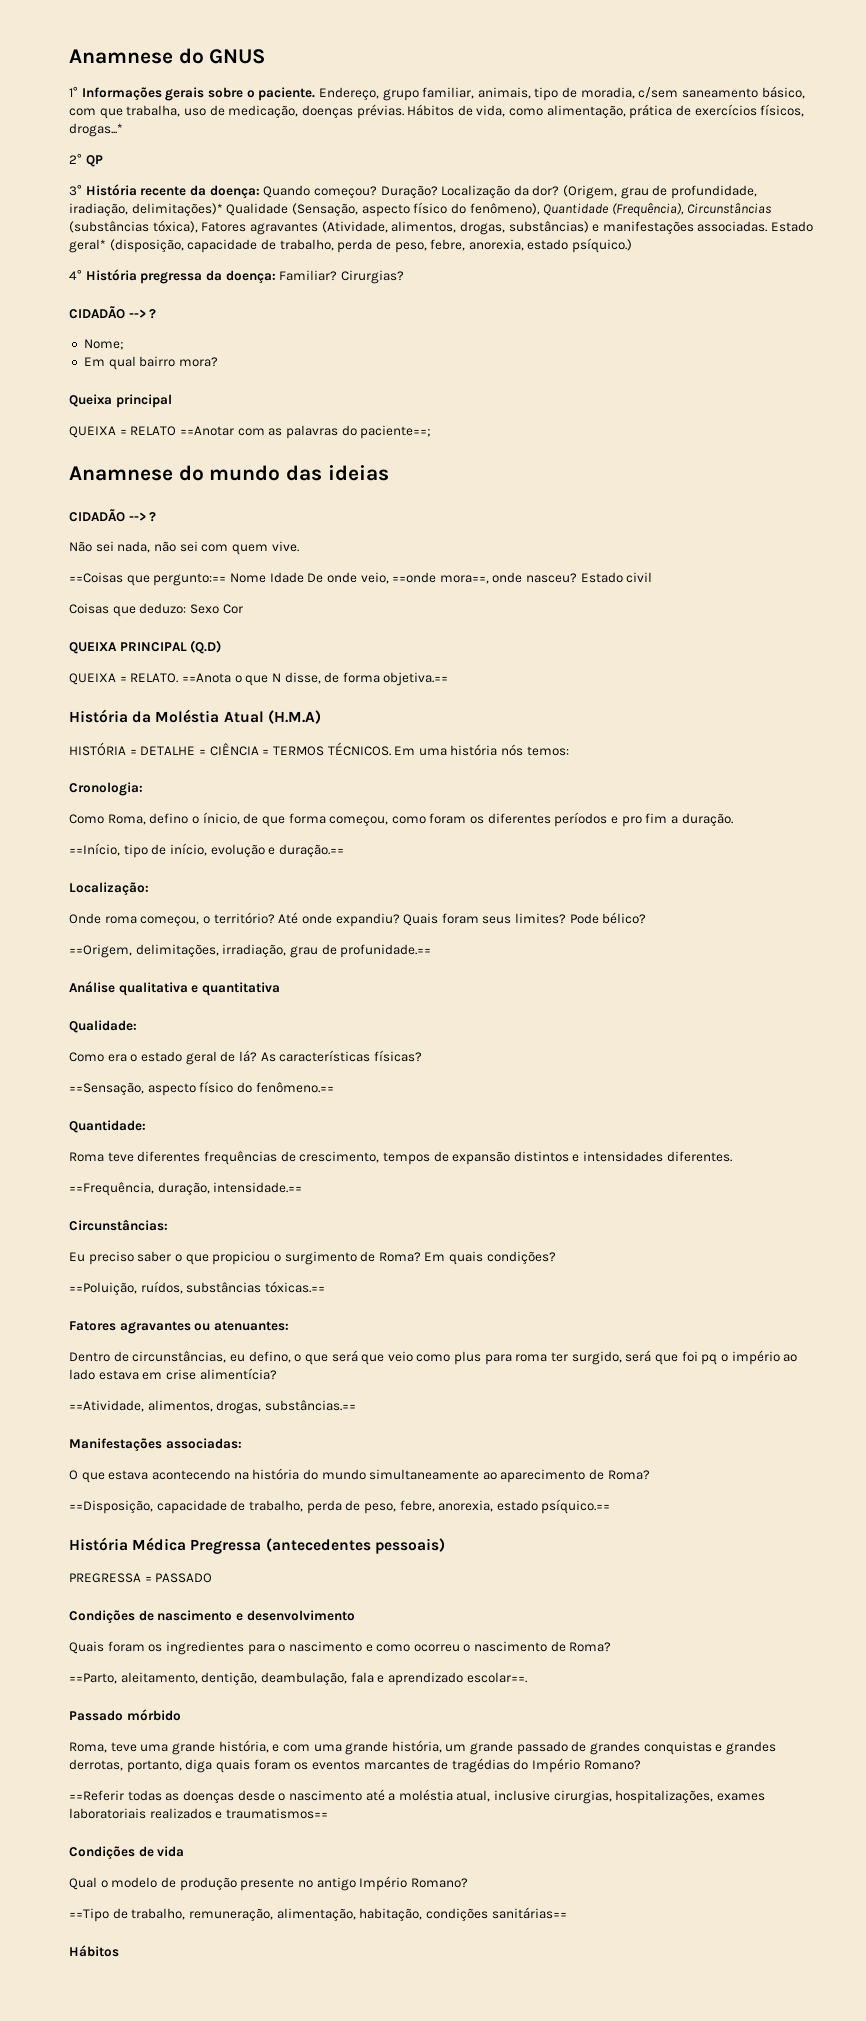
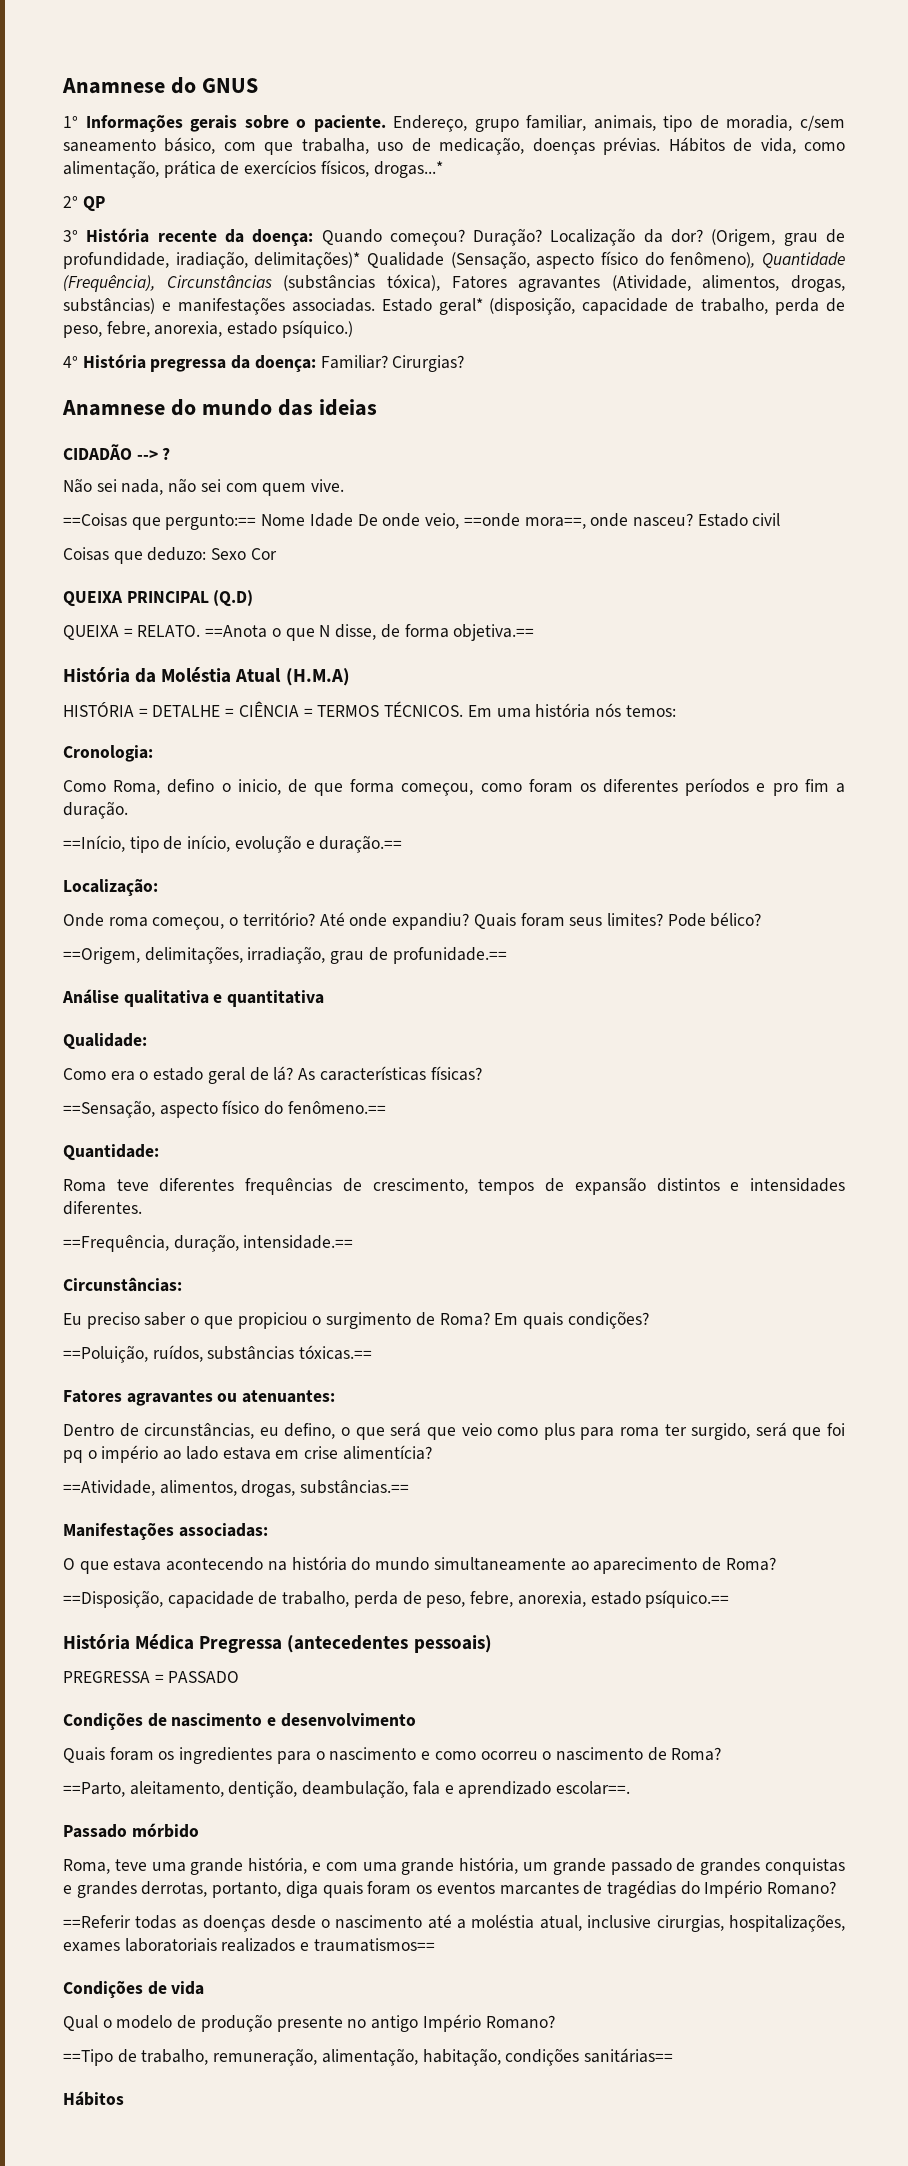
  Cirurgias?
- CIDADÃO --> ?
- Nome;
- Em qual bairro mora?
- Queixa principal
- QUEIXA = RELATO ==Anotar com as palavras do paciente==;
- Como Roma, defino o ínicio, de que forma começou, como foram os diferentes períodos e pro fim a duração.
+ Como Roma, defino o inicio, de que forma começou, como foram os diferentes períodos e pro fim a duração.

